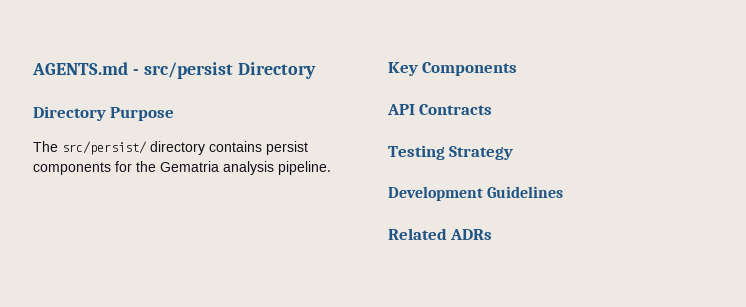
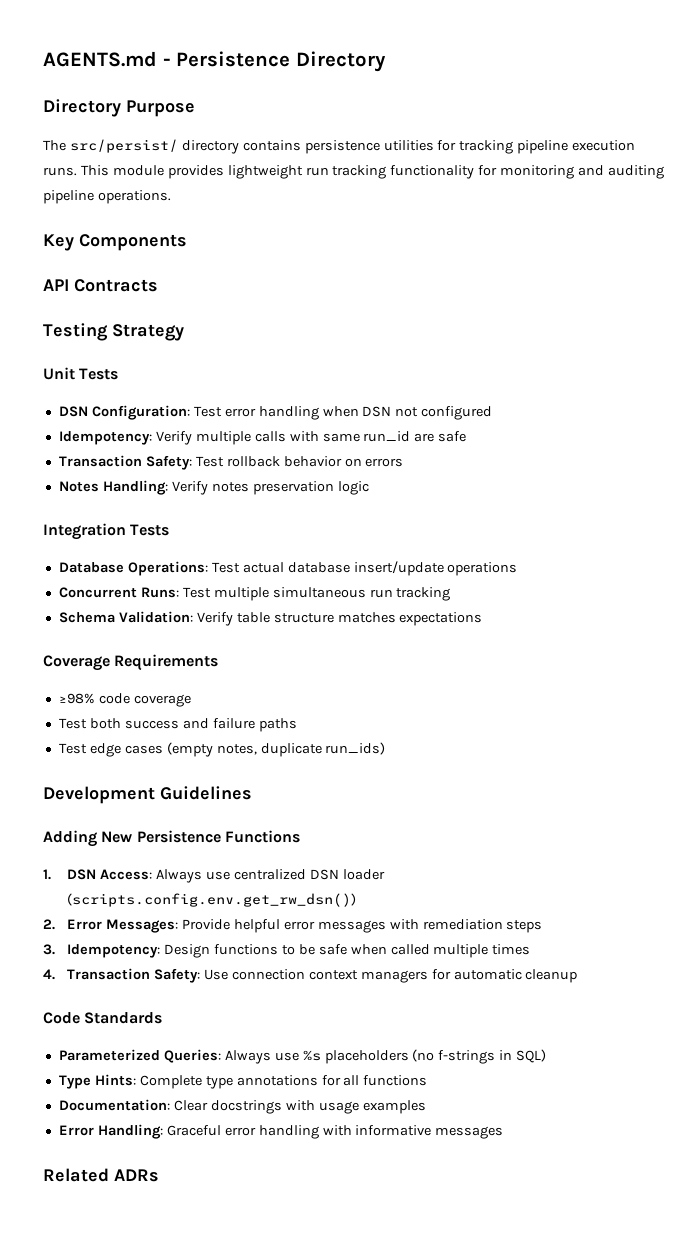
- AGENTS.md - src/persist Directory
+ AGENTS.md - Persistence Directory
- The src/persist/ directory contains persist components for the Gematria analysis pipeline.
+ The src/persist/ directory contains persistence utilities for tracking pipeline execution runs. This module provides lightweight run tracking functionality for monitoring and auditing pipeline operations.
+ Unit Tests
+ DSN Configuration: Test error handling when DSN not configured
+ Idempotency: Verify multiple calls with same run_id are safe
+ Transaction Safety: Test rollback behavior on errors
+ Notes Handling: Verify notes preservation logic
+ Integration Tests
+ Database Operations: Test actual database insert/update operations
+ Concurrent Runs: Test multiple simultaneous run tracking
+ Schema Validation: Verify table structure matches expectations
+ Coverage Requirements
+ ≥98% code coverage
+ Test both success and failure paths
+ Test edge cases (empty notes, duplicate run_ids)
  Development Guidelines
+ Adding New Persistence Functions
+ 1. DSN Access: Always use centralized DSN loader (scripts.config.env.get_rw_dsn())
+ 2. Error Messages: Provide helpful error messages with remediation steps
+ 3. Idempotency: Design functions to be safe when called multiple times
+ 4. Transaction Safety: Use connection context managers for automatic cleanup
+ Code Standards
+ Parameterized Queries: Always use %s placeholders (no f-strings in SQL)
+ Type Hints: Complete type annotations for all functions
+ Documentation: Clear docstrings with usage examples
+ Error Handling: Graceful error handling with informative messages

